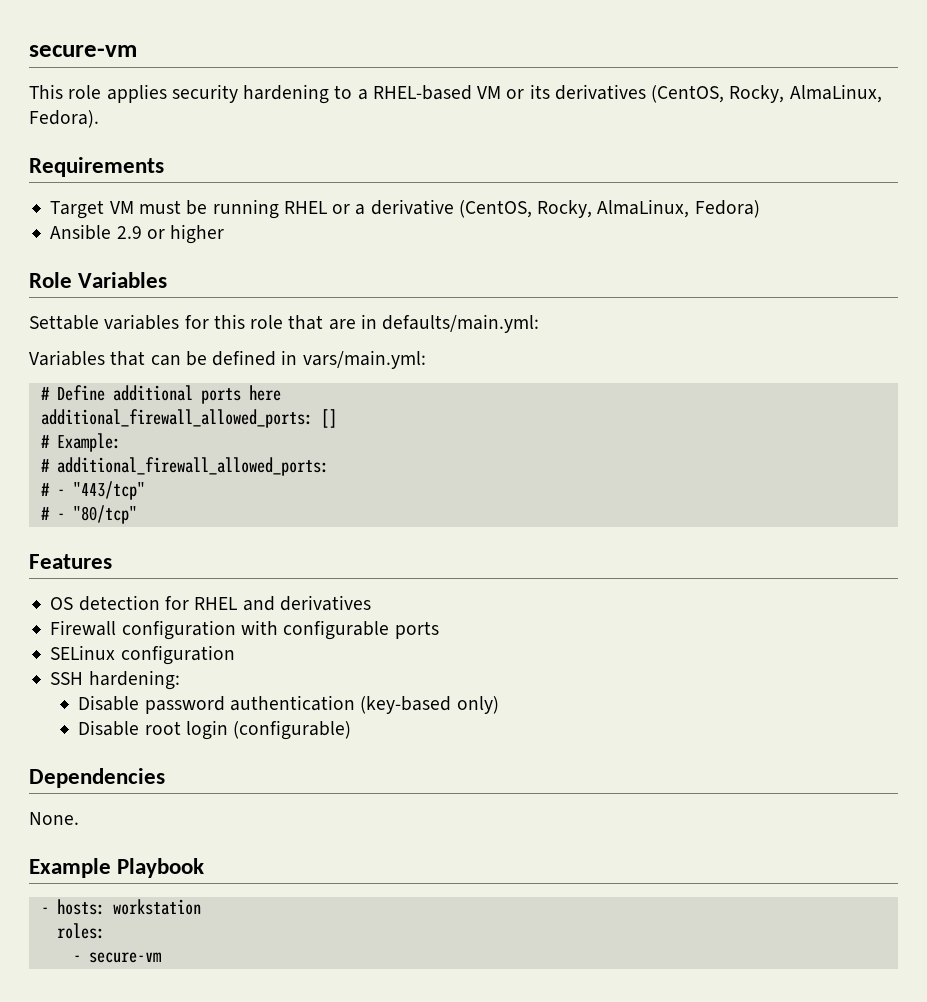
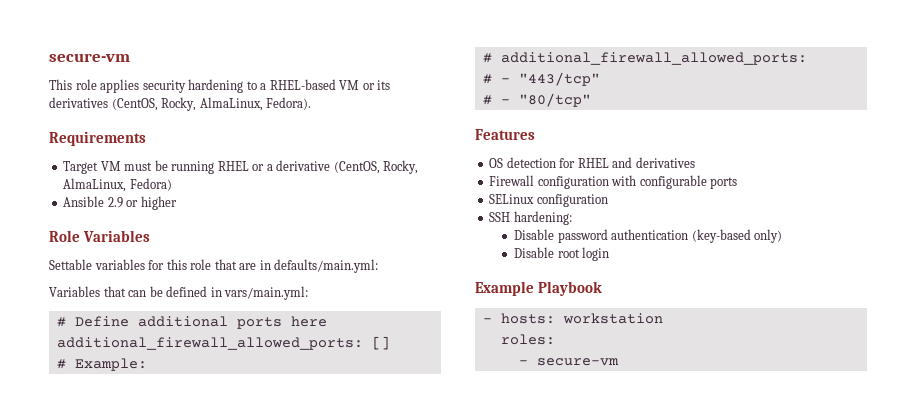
- Disable root login (configurable)
- Dependencies
- None.
+ Disable root login

